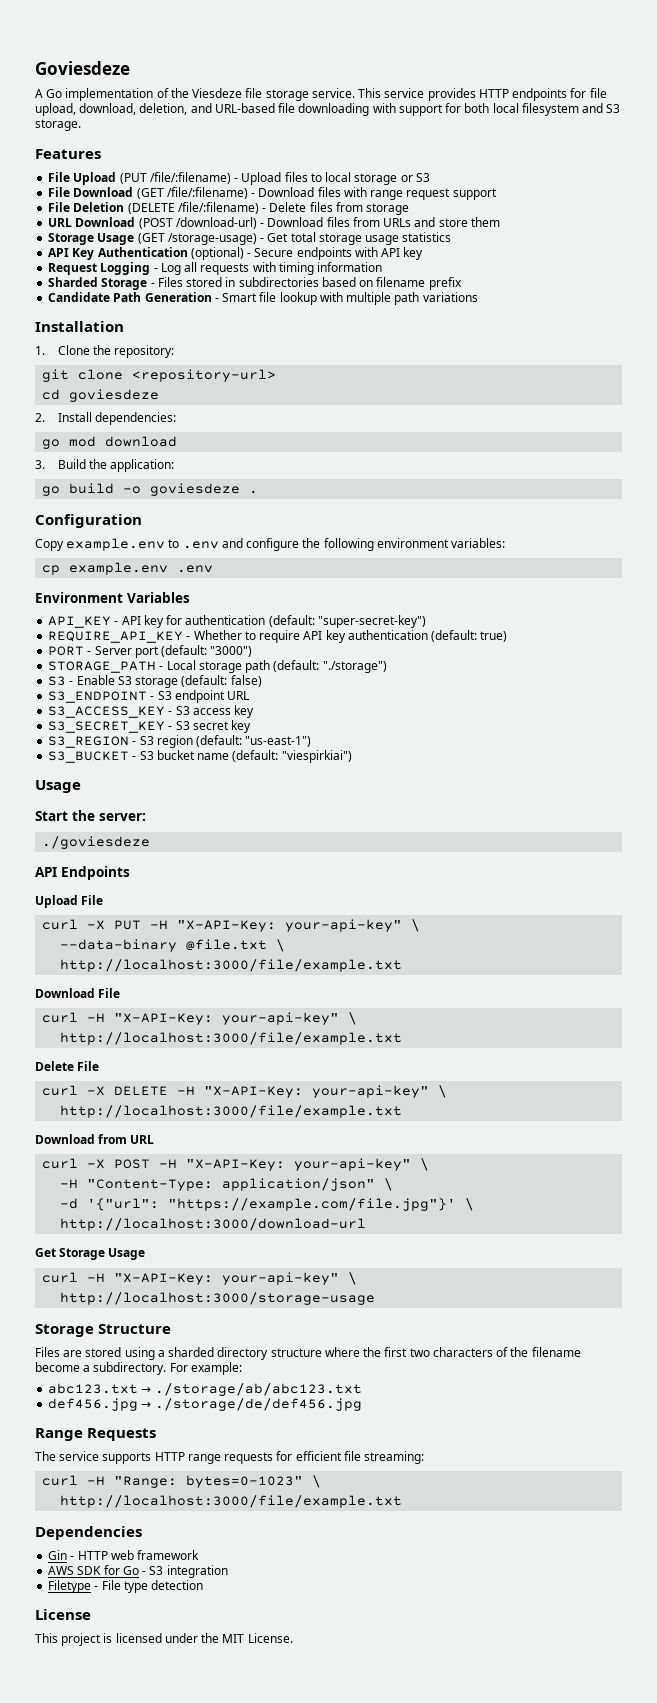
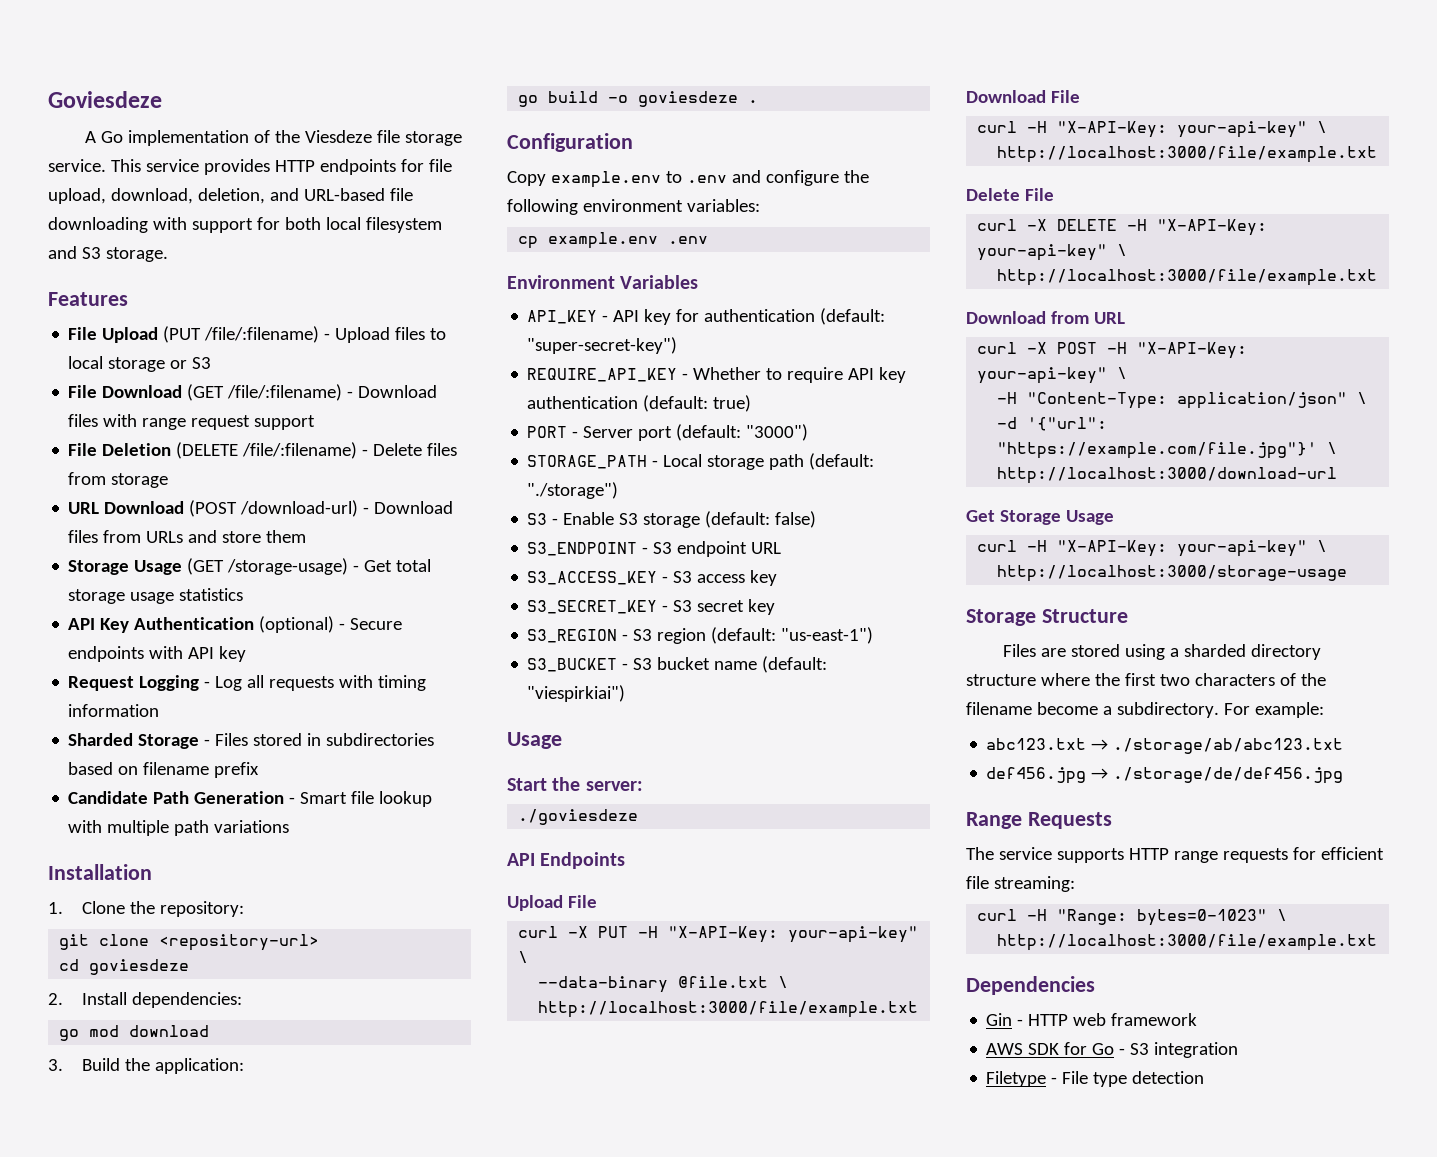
- License
- This project is licensed under the MIT License.

